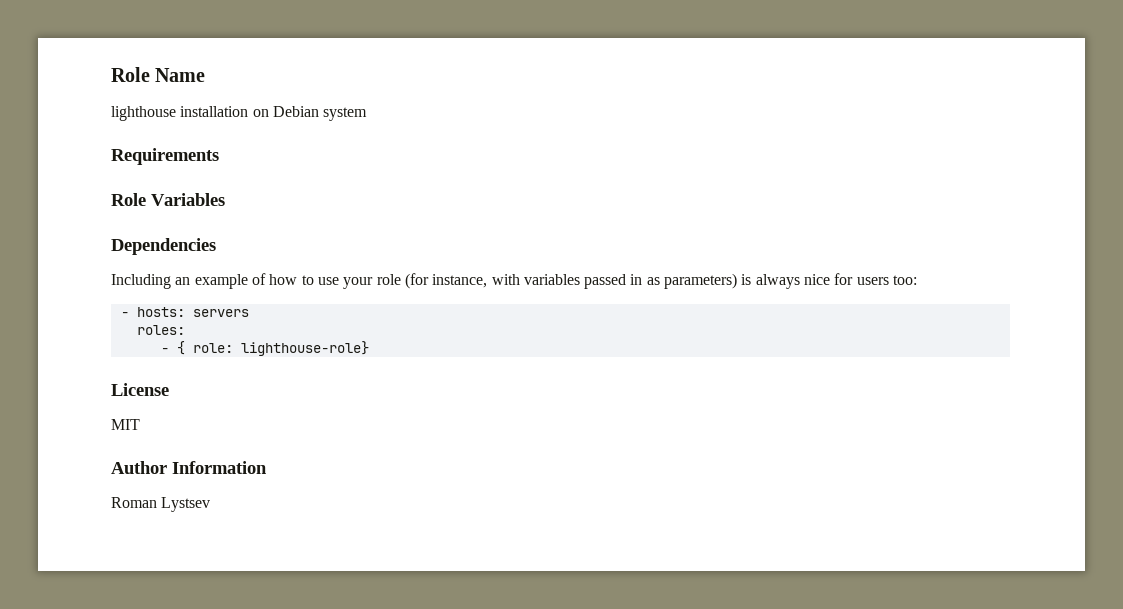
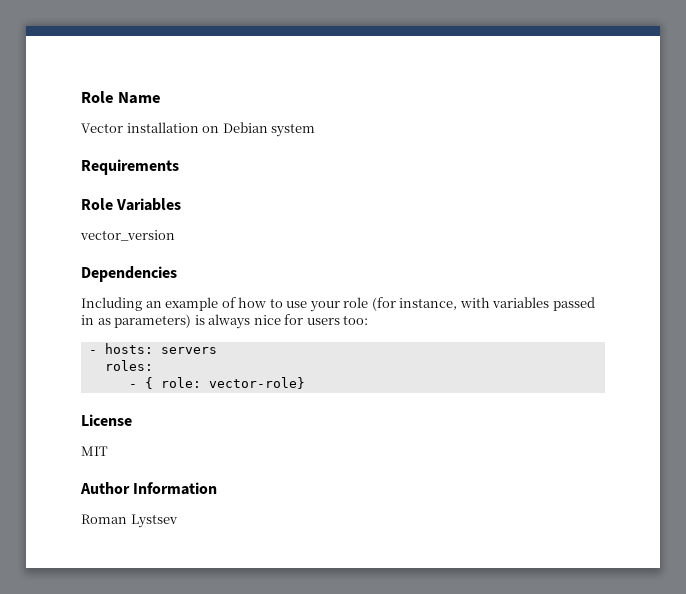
- lighthouse installation on Debian system
+ Vector installation on Debian system
+ vector_version
- - { role: lighthouse-role}
+ - { role: vector-role}

